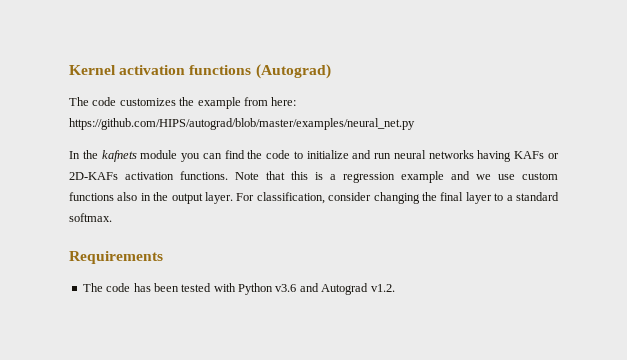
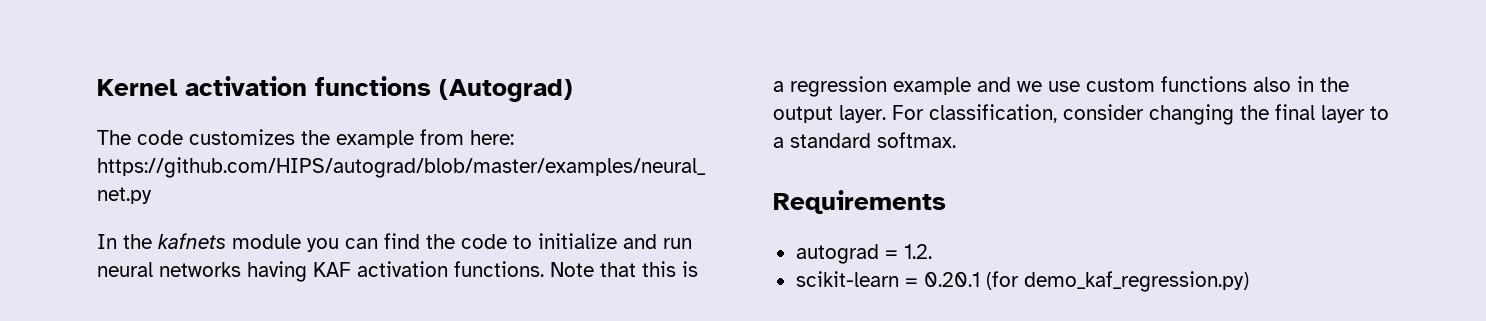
- In the kafnets module you can find the code to initialize and run neural networks having KAFs or 2D-KAFs activation functions.
+ In the kafnets module you can find the code to initialize and run neural networks having KAF activation functions.
- The code has been tested with Python v3.6 and Autograd v1.2.
+ autograd = 1.2.
+ scikit-learn = 0.20.1 (for demo_kaf_regression.py)

